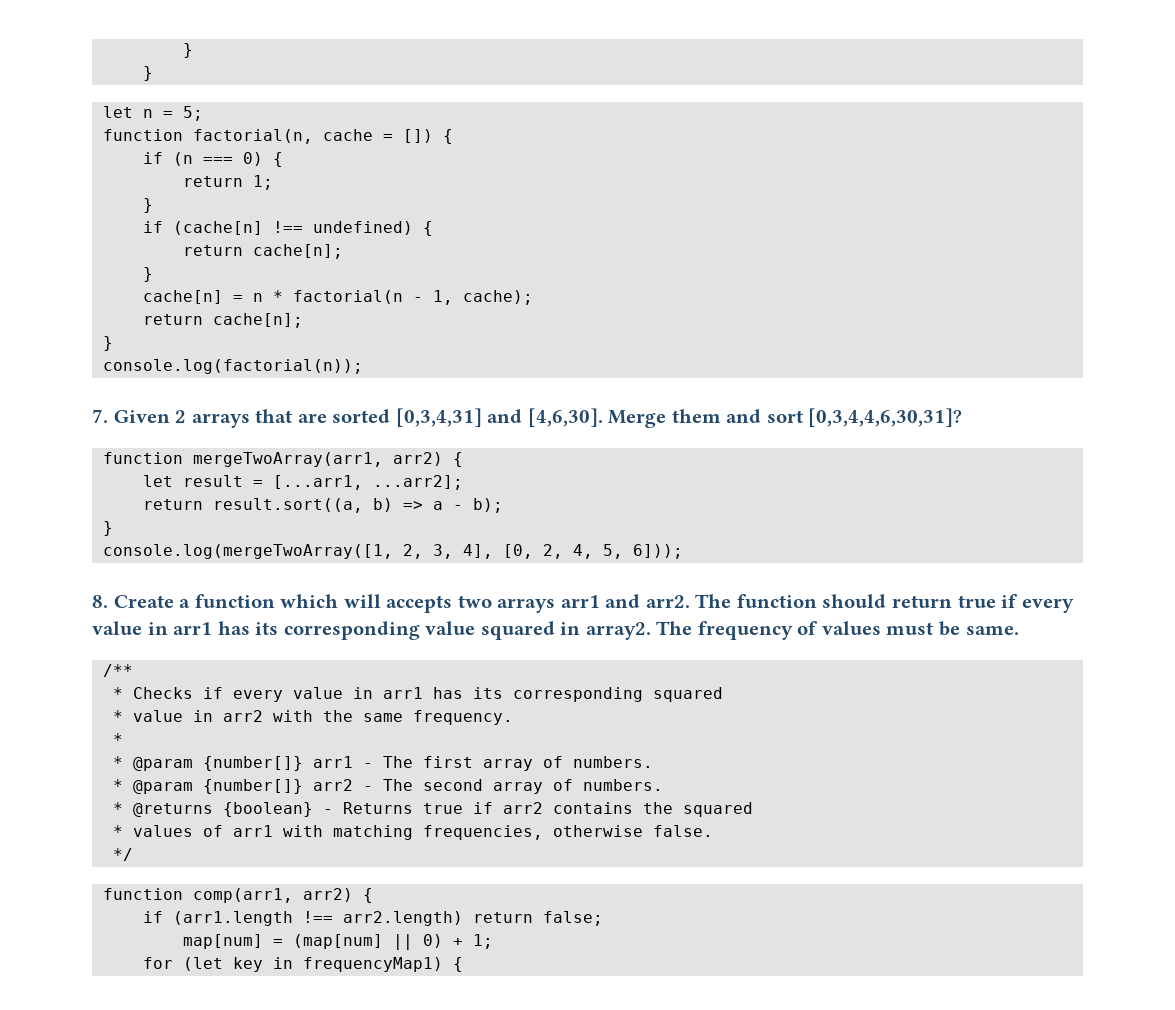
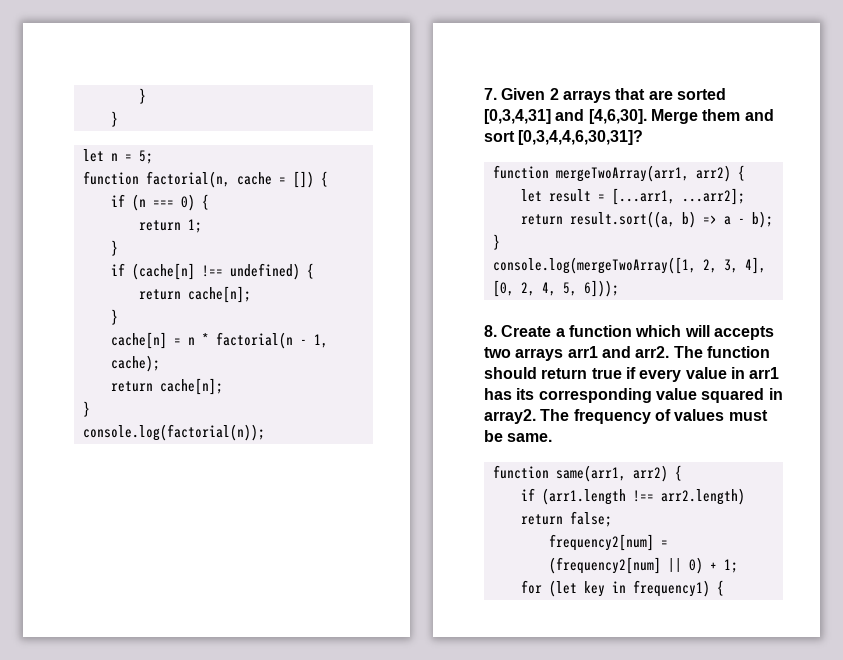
- /**
- * Checks if every value in arr1 has its corresponding squared
- * value in arr2 with the same frequency.
- *
- * @param {number[]} arr1 - The first array of numbers.
- * @param {number[]} arr2 - The second array of numbers.
- * @returns {boolean} - Returns true if arr2 contains the squared
- * values of arr1 with matching frequencies, otherwise false.
- */
- function comp(arr1, arr2) {
+ function same(arr1, arr2) {
- map[num] = (map[num] || 0) + 1;
+ frequency2[num] = (frequency2[num] || 0) + 1;
- for (let key in frequencyMap1) {
+ for (let key in frequency1) {

